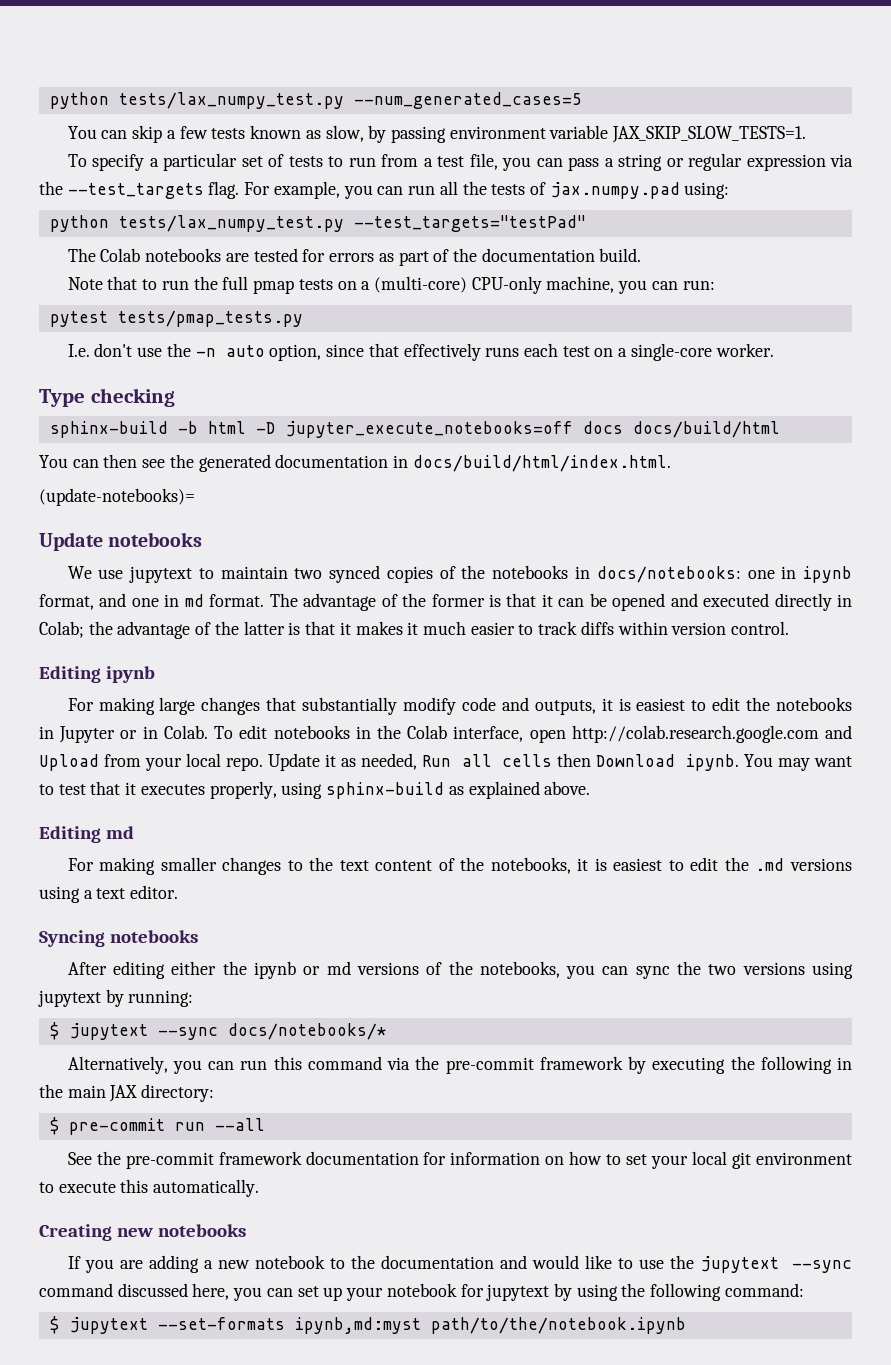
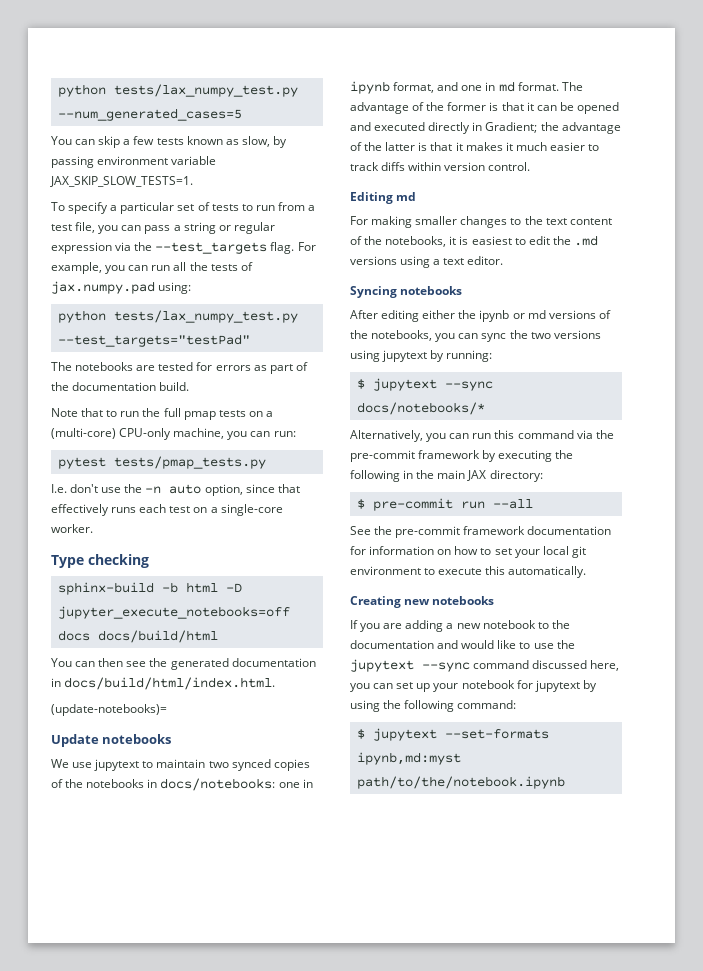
- The Colab notebooks are tested for errors as part of the documentation build.
+ The notebooks are tested for errors as part of the documentation build.
- The advantage of the former is that it can be opened and executed directly in Colab; the advantage of the latter is that it makes it much easier to track diffs within version control.
+ The advantage of the former is that it can be opened and executed directly in Gradient; the advantage of the latter is that it makes it much easier to track diffs within version control.
- Editing ipynb
- For making large changes that substantially modify code and outputs, it is easiest to edit the notebooks in Jupyter or in Colab. To edit notebooks in the Colab interface, open http://colab.research.google.com and Upload from your local repo. Update it as needed, Run all cells then Download ipynb. You may want to test that it executes properly, using sphinx-build as explained above.

